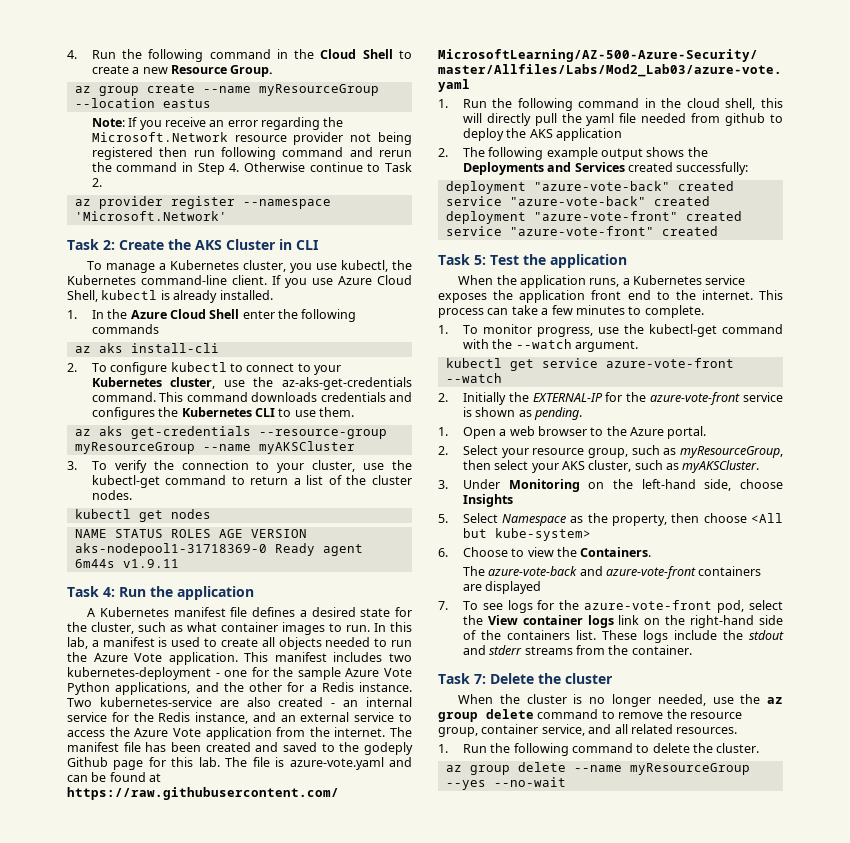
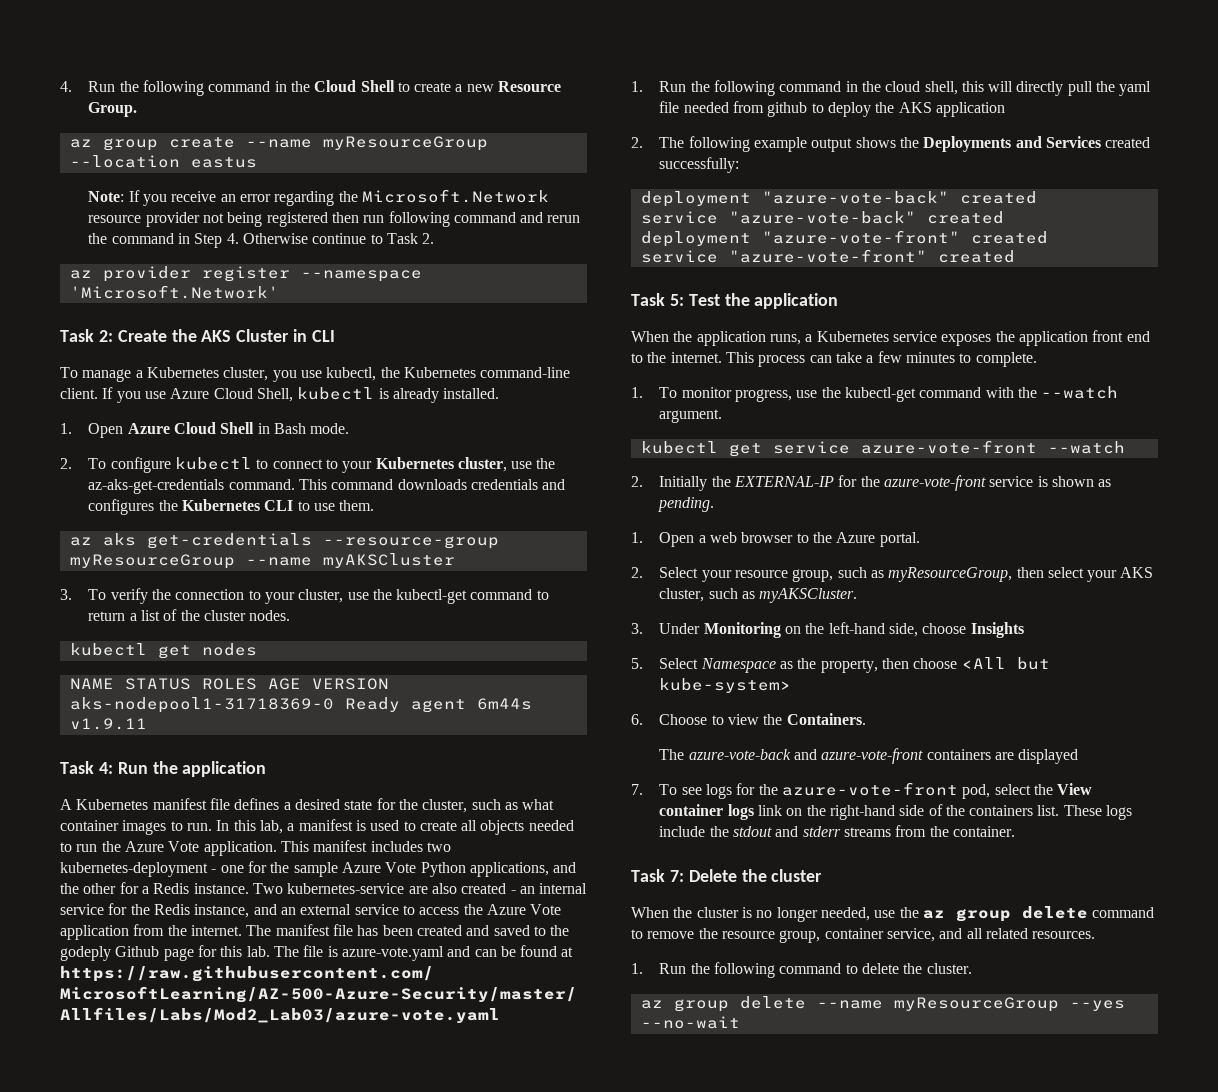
- 1. In the Azure Cloud Shell enter the following commands
- az aks install-cli
+ 1. Open Azure Cloud Shell in Bash mode.

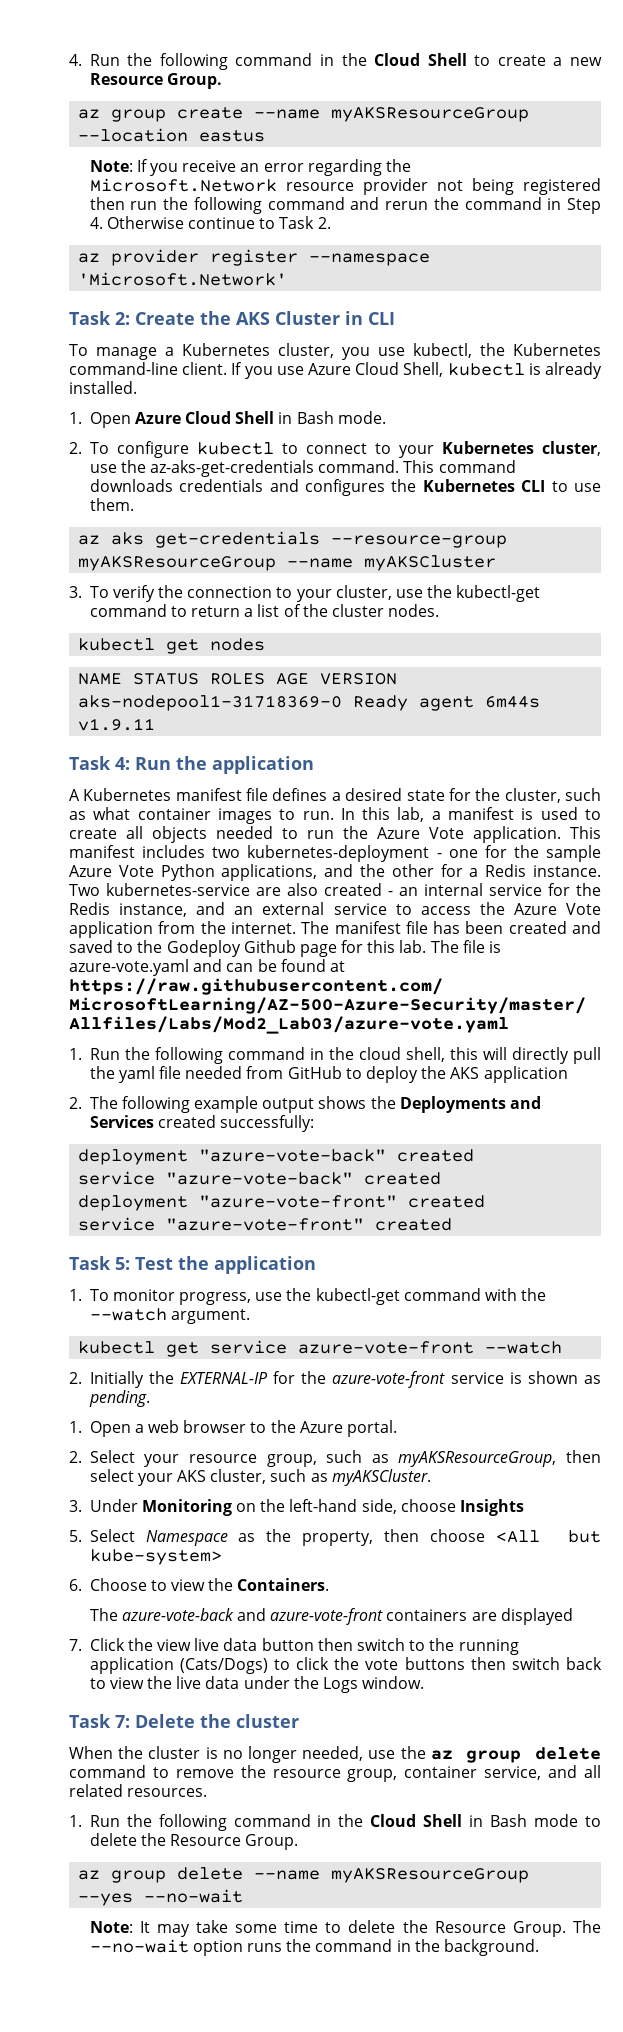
- az group create --name myResourceGroup --location eastus
+ az group create --name myAKSResourceGroup --location eastus
- Note: If you receive an error regarding the Microsoft.Network resource provider not being registered then run following command and rerun the command in Step 4. Otherwise continue to Task 2.
+ Note: If you receive an error regarding the Microsoft.Network resource provider not being registered then run the following command and rerun the command in Step 4. Otherwise continue to Task 2.
- az aks get-credentials --resource-group myResourceGroup --name myAKSCluster
+ az aks get-credentials --resource-group myAKSResourceGroup --name myAKSCluster
- The manifest file has been created and saved to the godeply Github page for this lab.
+ The manifest file has been created and saved to the Godeploy Github page for this lab.
- 1. Run the following command in the cloud shell, this will directly pull the yaml file needed from github to deploy the AKS application
+ 1. Run the following command in the cloud shell, this will directly pull the yaml file needed from GitHub to deploy the AKS application
- When the application runs, a Kubernetes service exposes the application front end to the internet. This process can take a few minutes to complete.
- 2. Select your resource group, such as myResourceGroup, then select your AKS cluster, such as myAKSCluster.
+ 2. Select your resource group, such as myAKSResourceGroup, then select your AKS cluster, such as myAKSCluster.
- 7. To see logs for the azure-vote-front pod, select the View container logs link on the right-hand side of the containers list. These logs include the stdout and stderr streams from the container.
+ 7. Click the view live data button then switch to the running application (Cats/Dogs) to click the vote buttons then switch back to view the live data under the Logs window.
- 1. Run the following command to delete the cluster.
+ 1. Run the following command in the Cloud Shell in Bash mode to delete the Resource Group.
- az group delete --name myResourceGroup --yes --no-wait
+ az group delete --name myAKSResourceGroup --yes --no-wait
+ Note: It may take some time to delete the Resource Group. The --no-wait option runs the command in the background.

